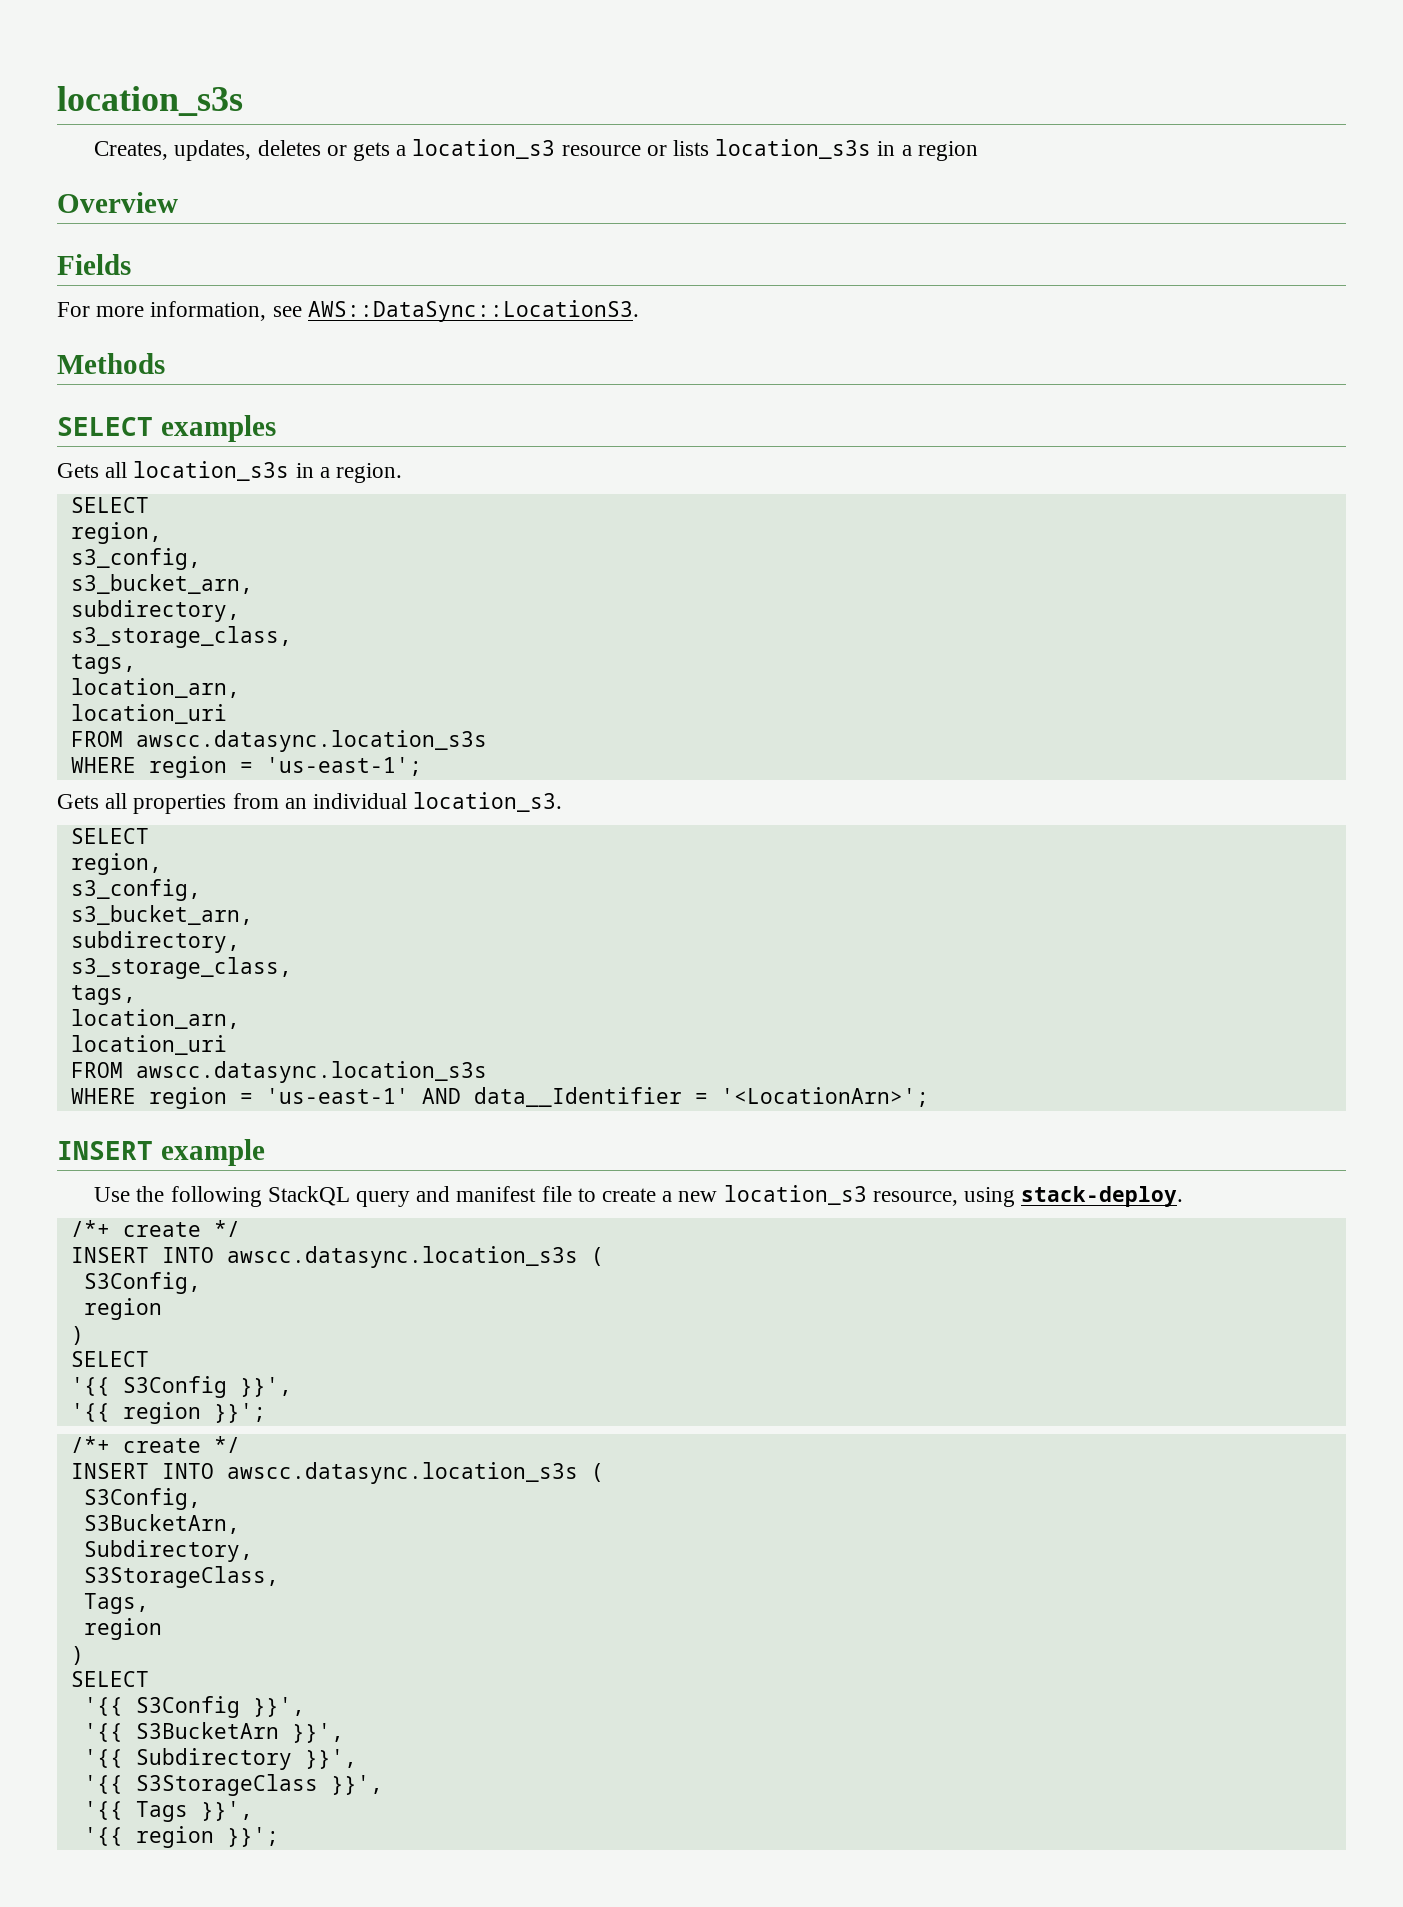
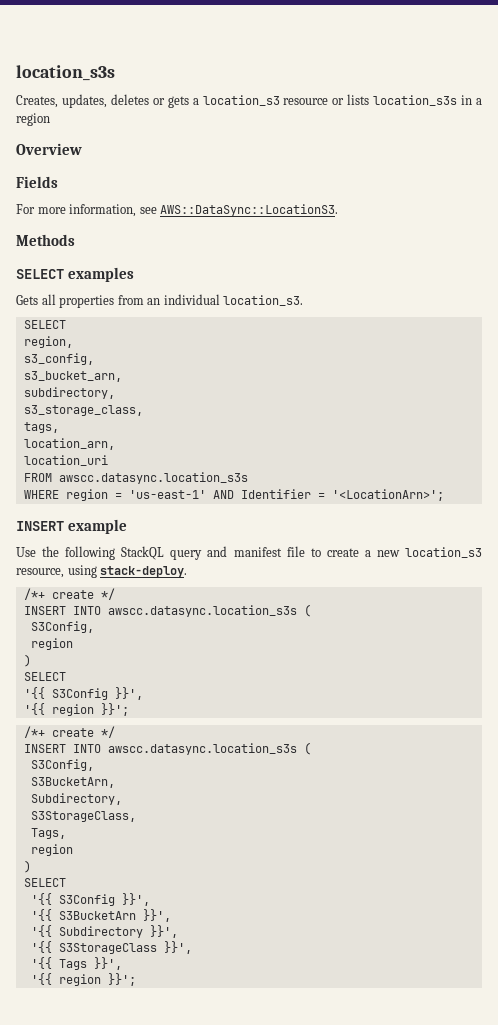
- Gets all location_s3s in a region.
- SELECT
- region,
- s3_config,
- s3_bucket_arn,
- subdirectory,
- s3_storage_class,
- tags,
- location_arn,
- location_uri
- FROM awscc.datasync.location_s3s
- WHERE region = 'us-east-1';
- WHERE region = 'us-east-1' AND data__Identifier = '<LocationArn>';
+ WHERE region = 'us-east-1' AND Identifier = '<LocationArn>';

